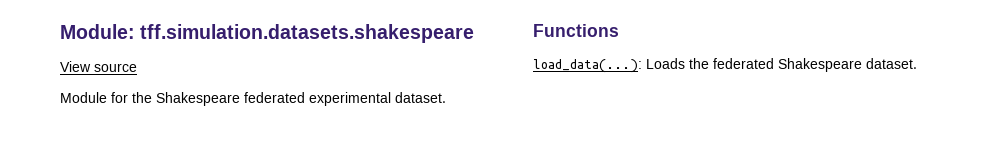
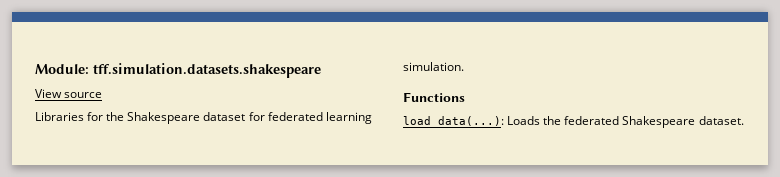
- Module for the Shakespeare federated experimental dataset.
+ Libraries for the Shakespeare dataset for federated learning simulation.

